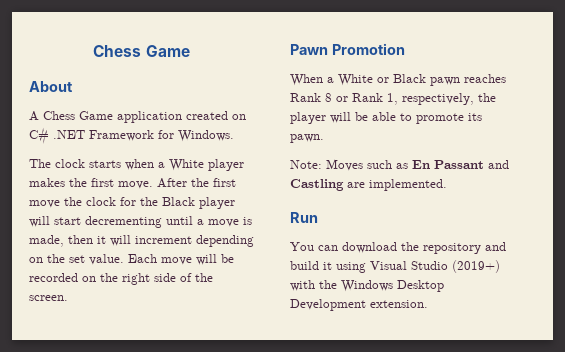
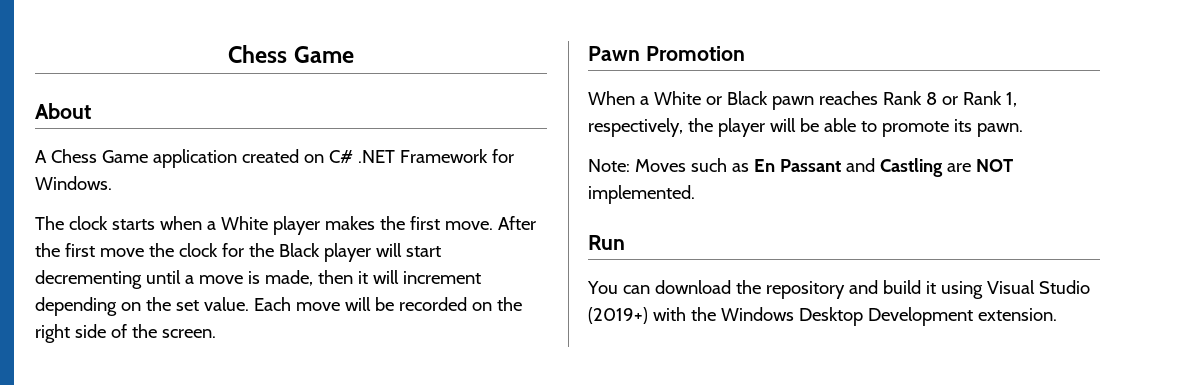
- Note: Moves such as En Passant and Castling are implemented.
+ Note: Moves such as En Passant and Castling are NOT implemented.

